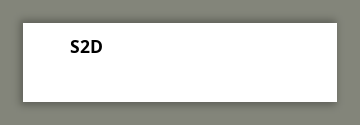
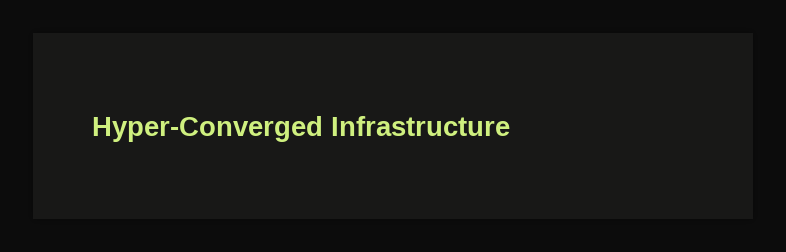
- S2D
+ Hyper-Converged Infrastructure

